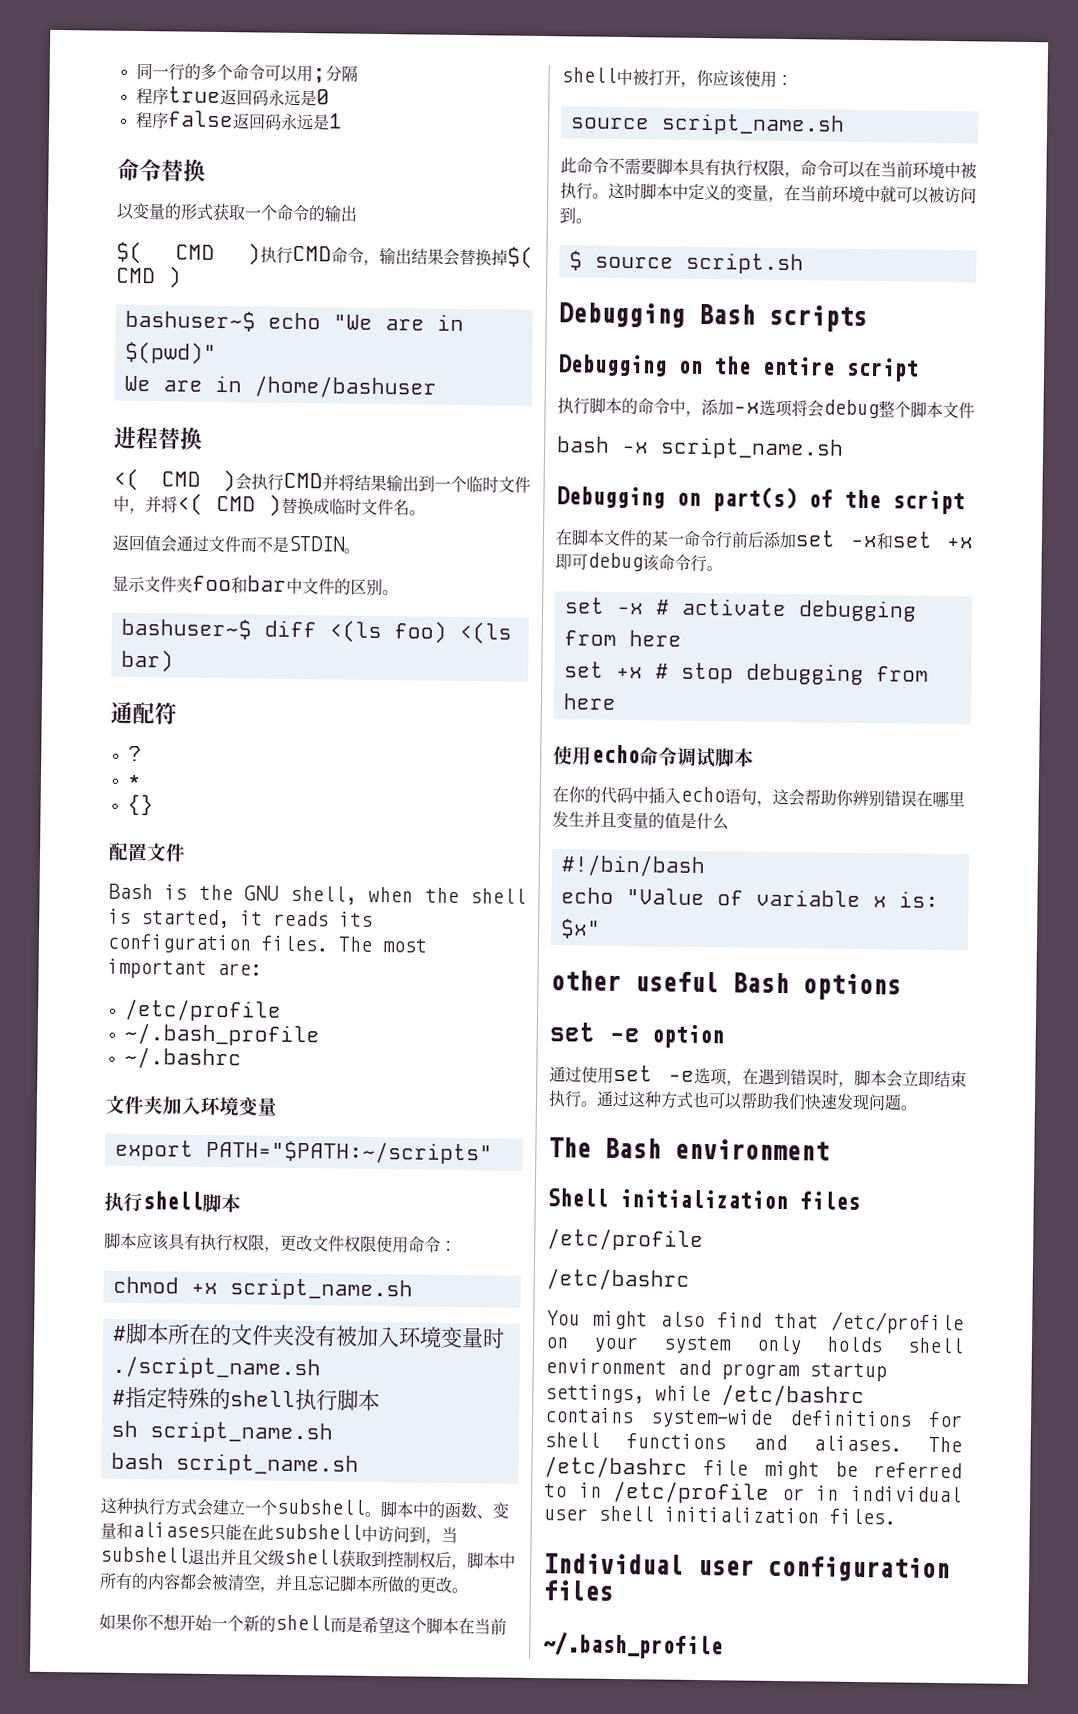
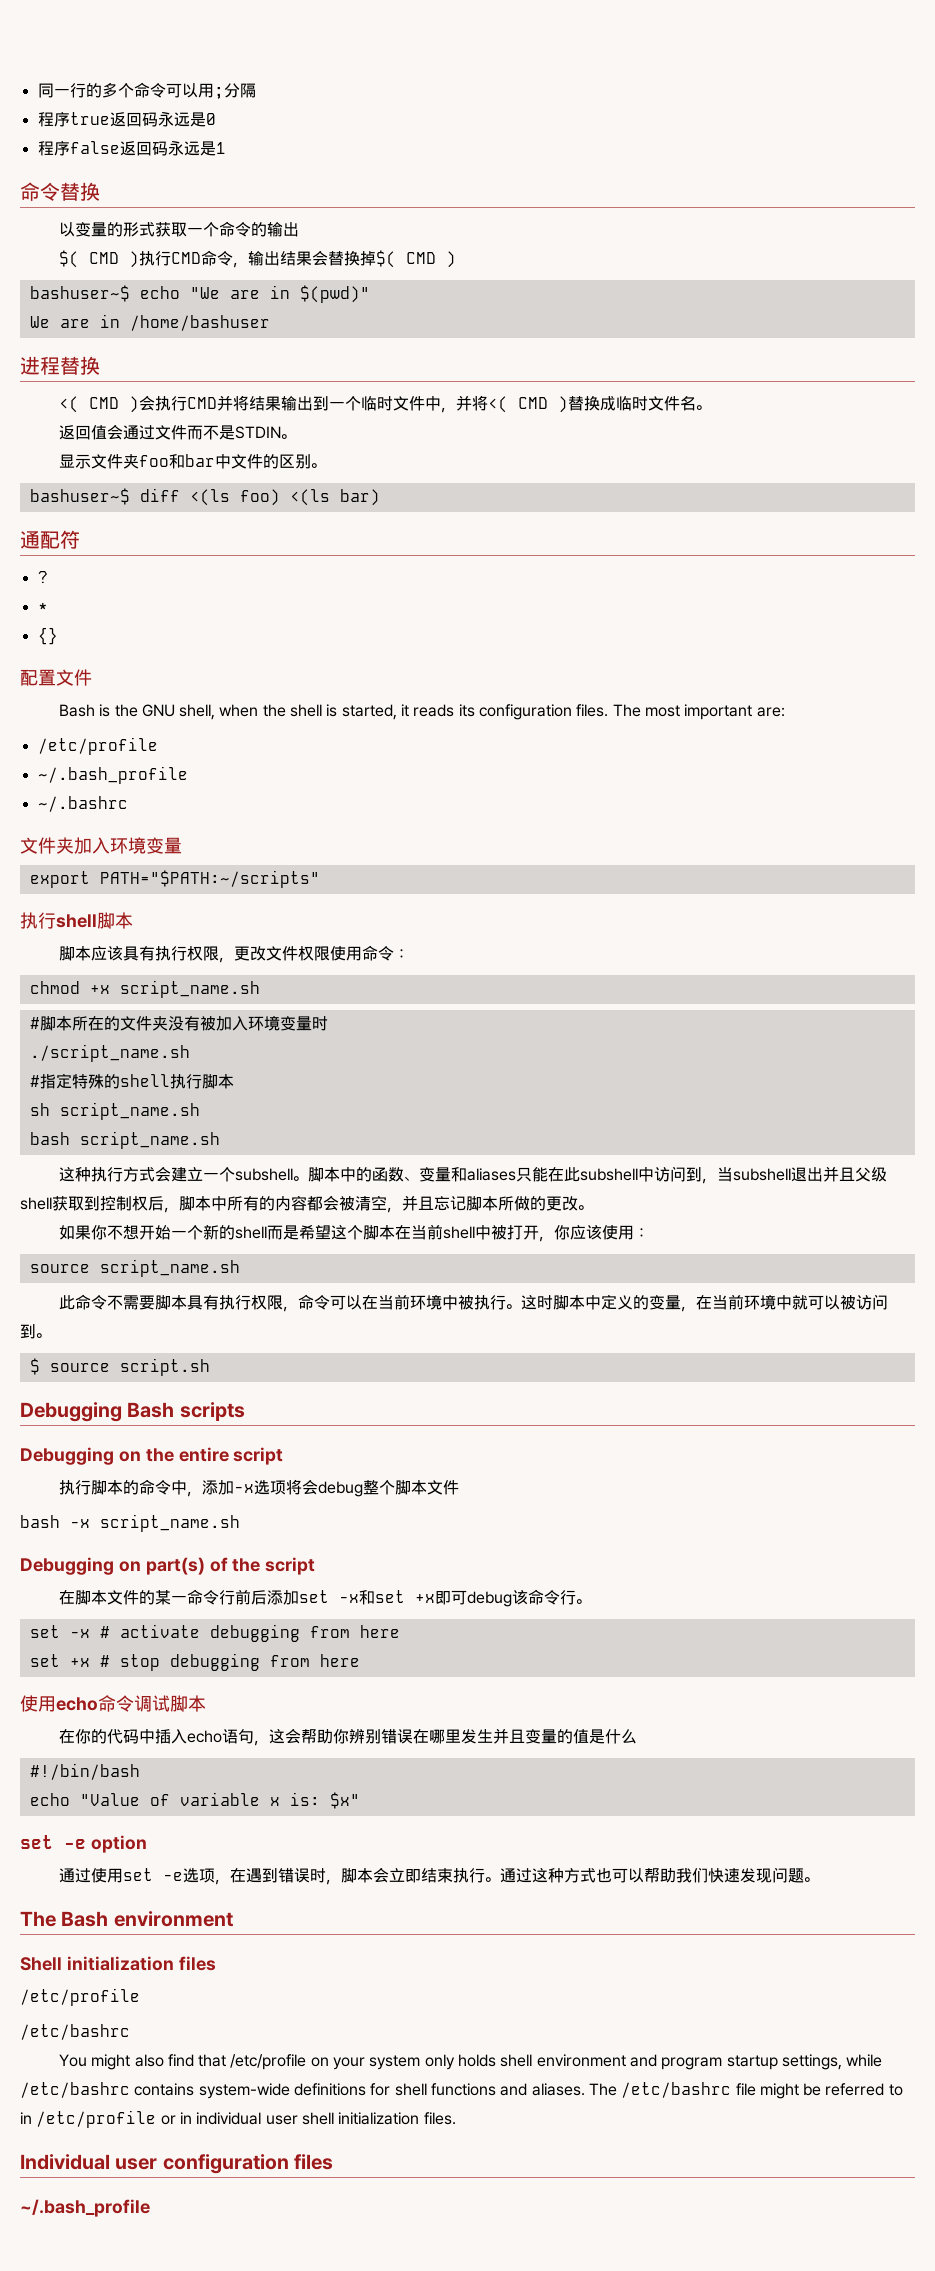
- other useful Bash options

